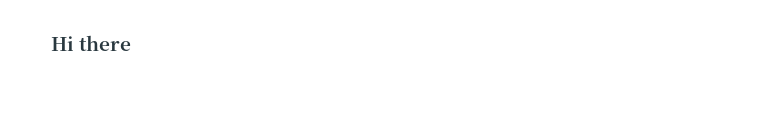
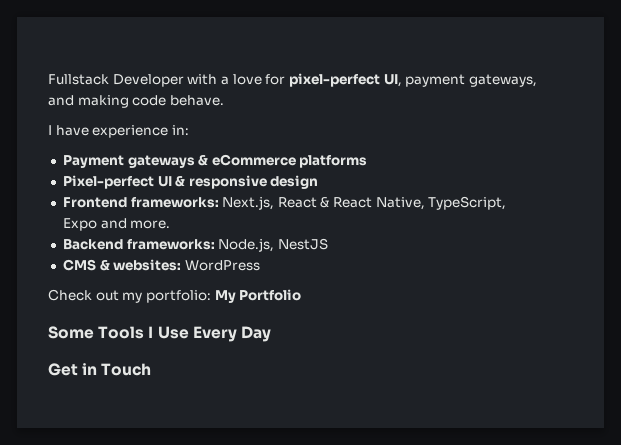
- Hi there
+ Fullstack Developer with a love for pixel-perfect UI, payment gateways, and making code behave.
+ I have experience in:
+ Payment gateways & eCommerce platforms
+ Pixel-perfect UI & responsive design
+ Frontend frameworks: Next.js, React & React Native, TypeScript, Expo and more.
+ Backend frameworks: Node.js, NestJS
+ CMS & websites: WordPress
+ Check out my portfolio: My Portfolio
+ Some Tools I Use Every Day
+ Get in Touch

